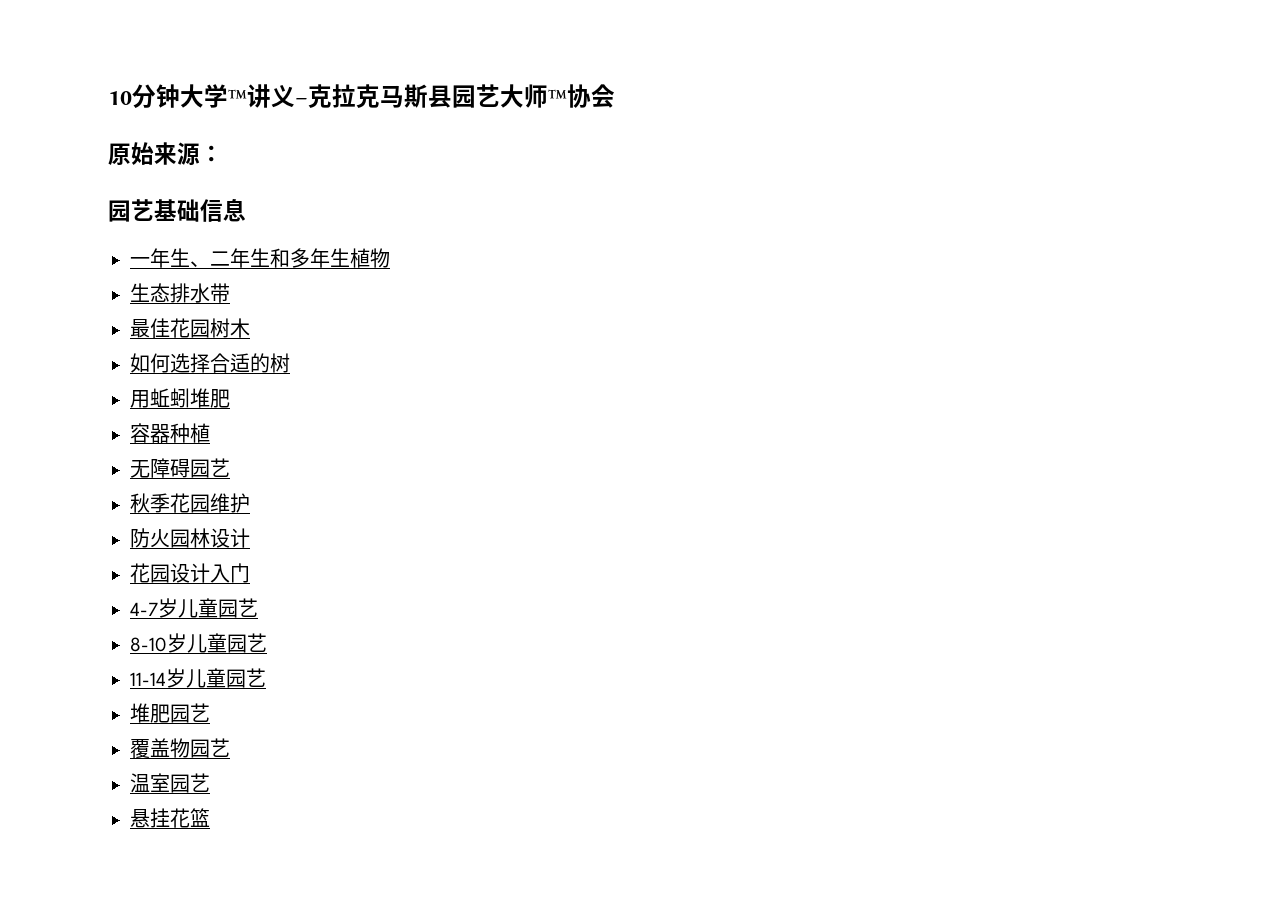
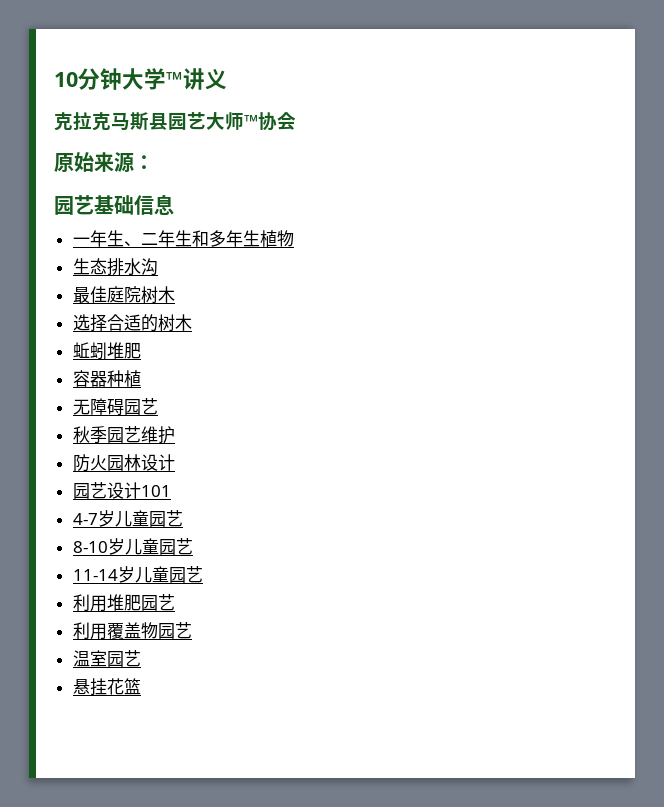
- 10分钟大学™讲义–克拉克马斯县园艺大师™协会
+ 10分钟大学™讲义
+ 克拉克马斯县园艺大师™协会
- 生态排水带
+ 生态排水沟
- 最佳花园树木
- 如何选择合适的树
- 用蚯蚓堆肥
+ 最佳庭院树木
+ 选择合适的树木
+ 蚯蚓堆肥
- 秋季花园维护
+ 秋季园艺维护
- 花园设计入门
+ 园艺设计101
- 堆肥园艺
+ 利用堆肥园艺
- 覆盖物园艺
+ 利用覆盖物园艺

